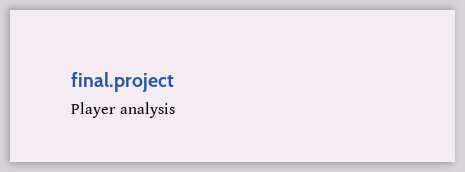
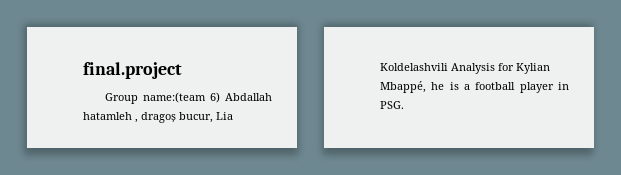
- Player analysis
+ Group name:(team 6) Abdallah hatamleh , dragoș bucur, Lia Koldelashvili Analysis for Kylian Mbappé, he is a football player in PSG.

